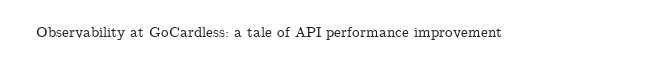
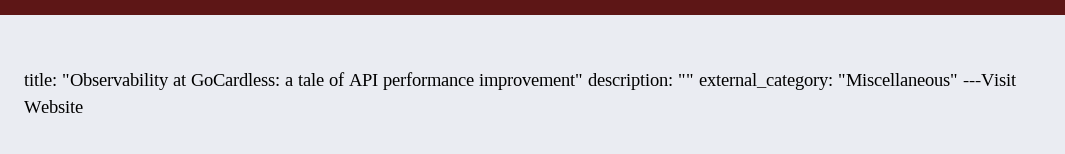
- Observability at GoCardless: a tale of API performance improvement
+ title: "Observability at GoCardless: a tale of API performance improvement" description: "" external_category: "Miscellaneous" ---Visit Website

